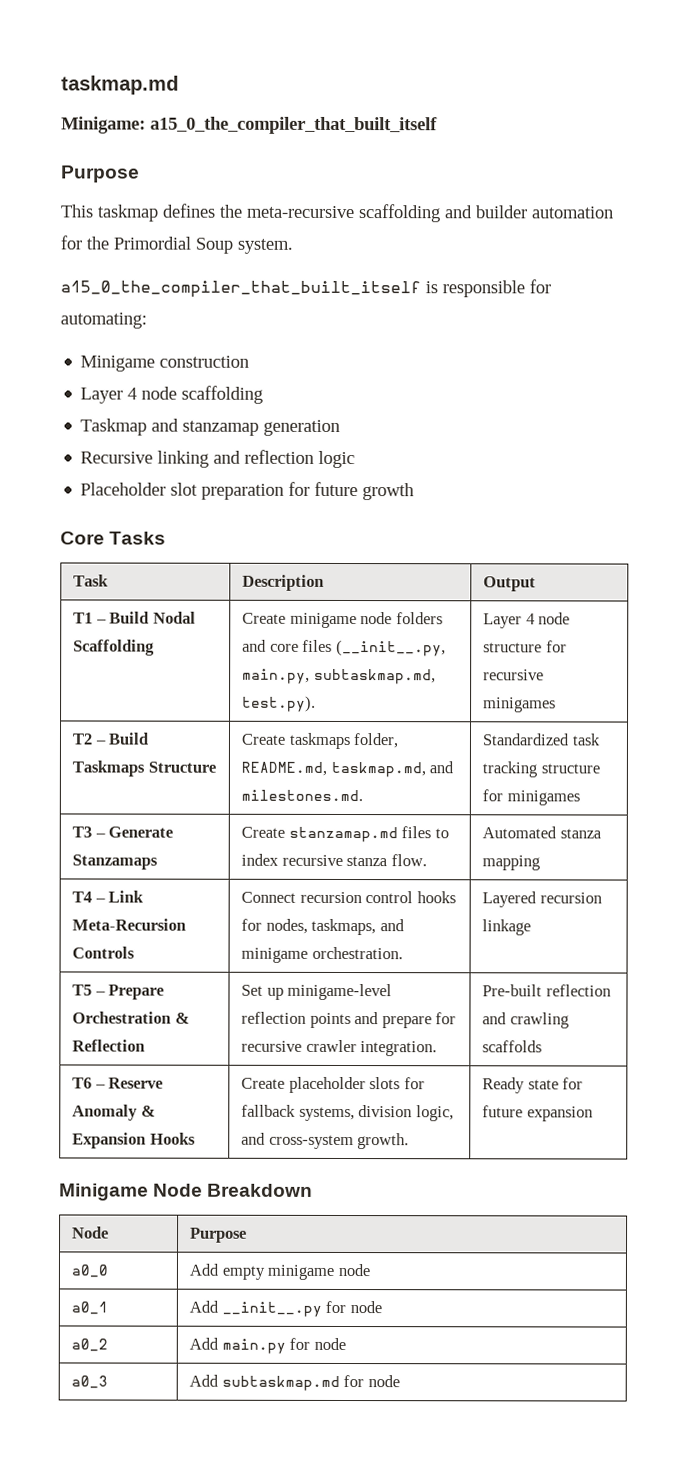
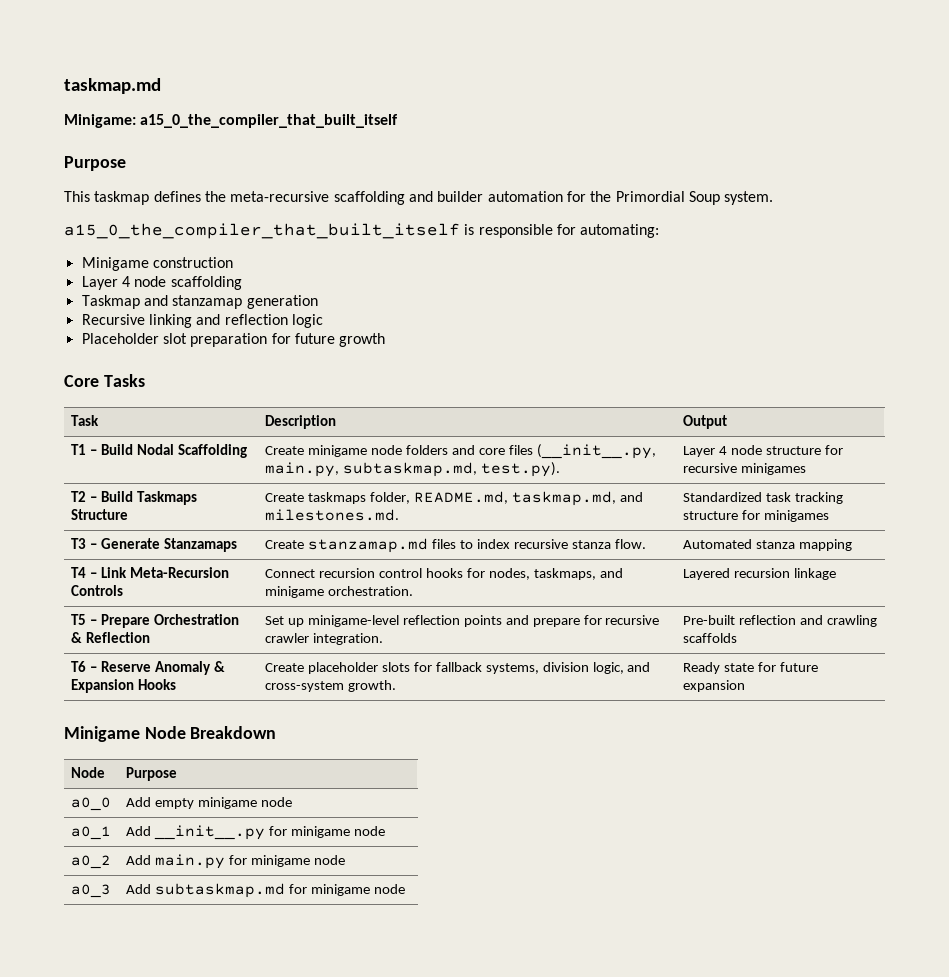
- a0_1 | Add __init__.py for node
+ a0_1 | Add __init__.py for minigame node
- a0_2 | Add main.py for node
+ a0_2 | Add main.py for minigame node
- a0_3 | Add subtaskmap.md for node
+ a0_3 | Add subtaskmap.md for minigame node

